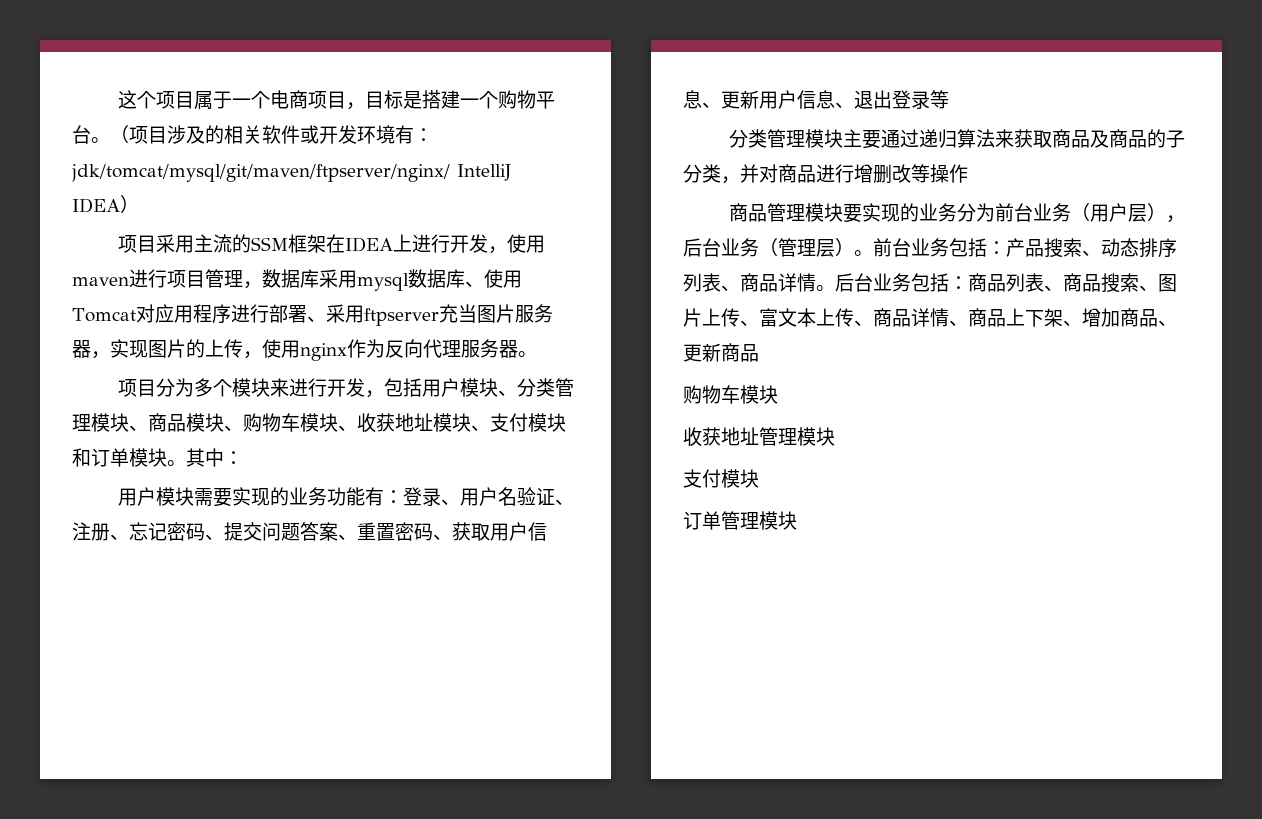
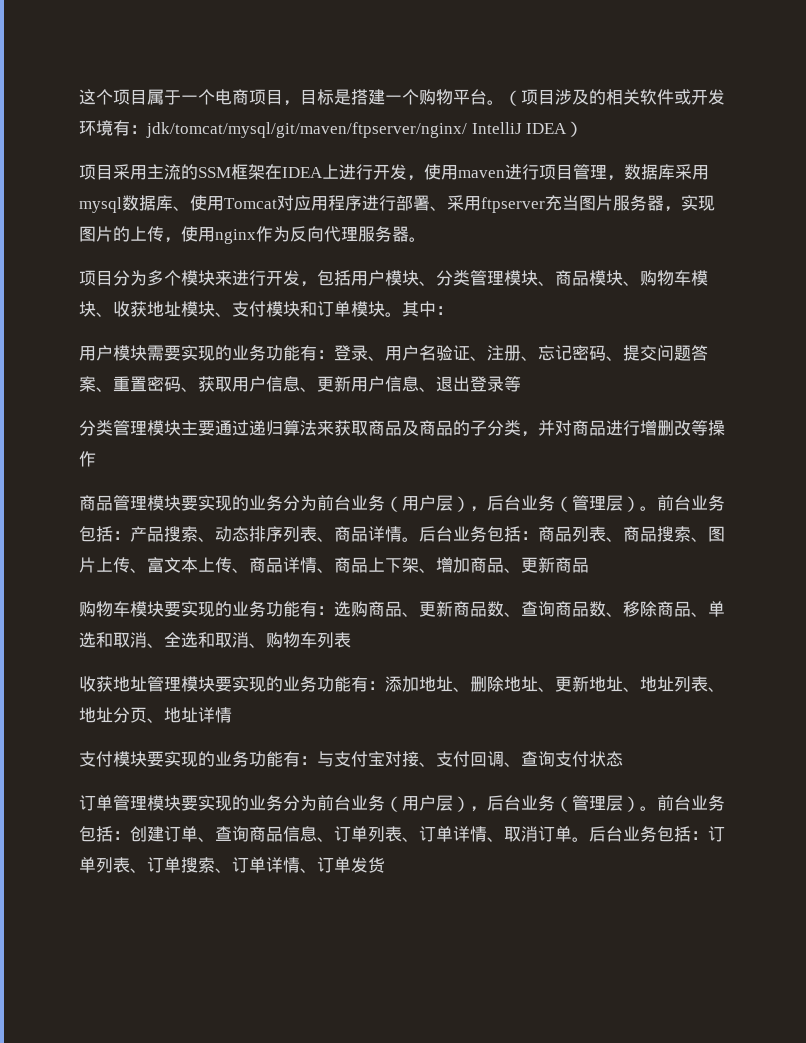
  后台业务包括：商品列表、商品搜索、图片上传、富文本上传、商品详情、商品上下架、增加商品、更新商品
- 购物车模块
- 收获地址管理模块
- 支付模块
- 订单管理模块
+ 购物车模块要实现的业务功能有：选购商品、更新商品数、查询商品数、移除商品、单选和取消、全选和取消、购物车列表
+ 收获地址管理模块要实现的业务功能有：添加地址、删除地址、更新地址、地址列表、地址分页、地址详情
+ 支付模块要实现的业务功能有：与支付宝对接、支付回调、查询支付状态
+ 订单管理模块要实现的业务分为前台业务（用户层），后台业务（管理层）。前台业务包括：创建订单、查询商品信息、订单列表、订单详情、取消订单。后台业务包括：订单列表、订单搜索、订单详情、订单发货

